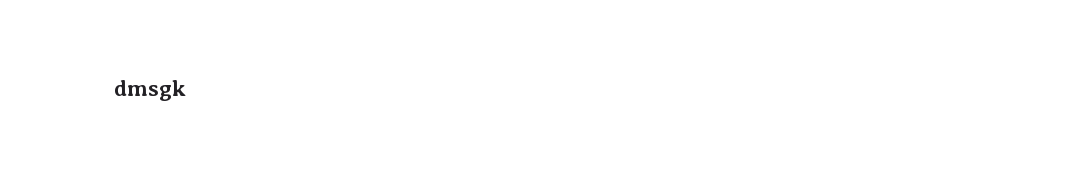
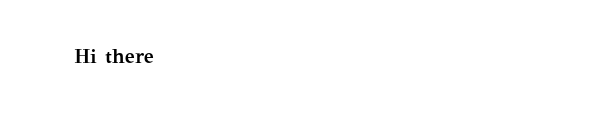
- dmsgk
+ Hi there

